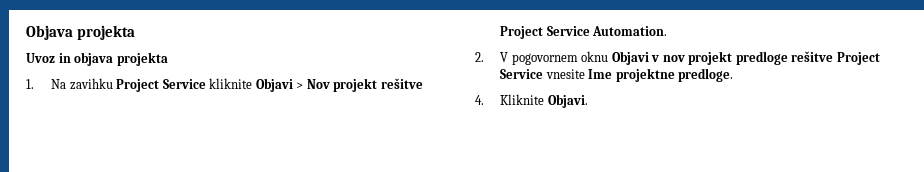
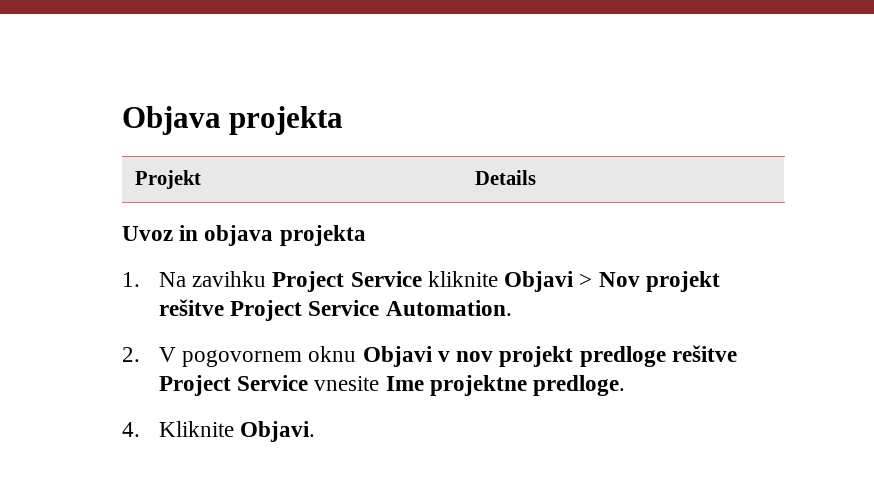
+ Projekt | Details

